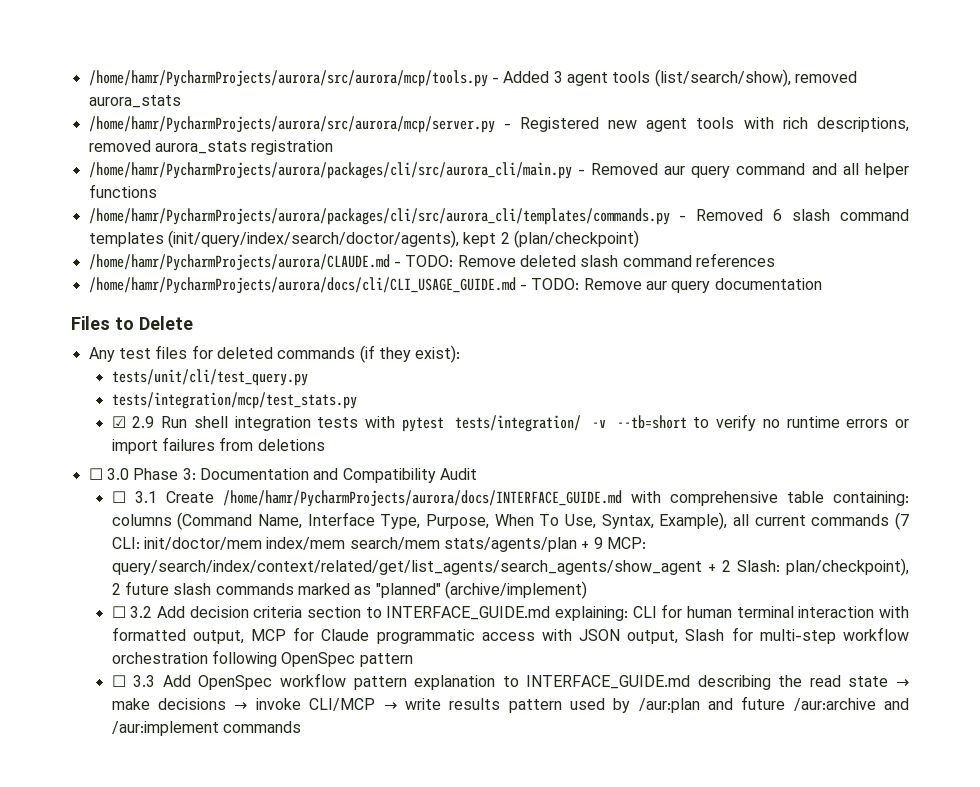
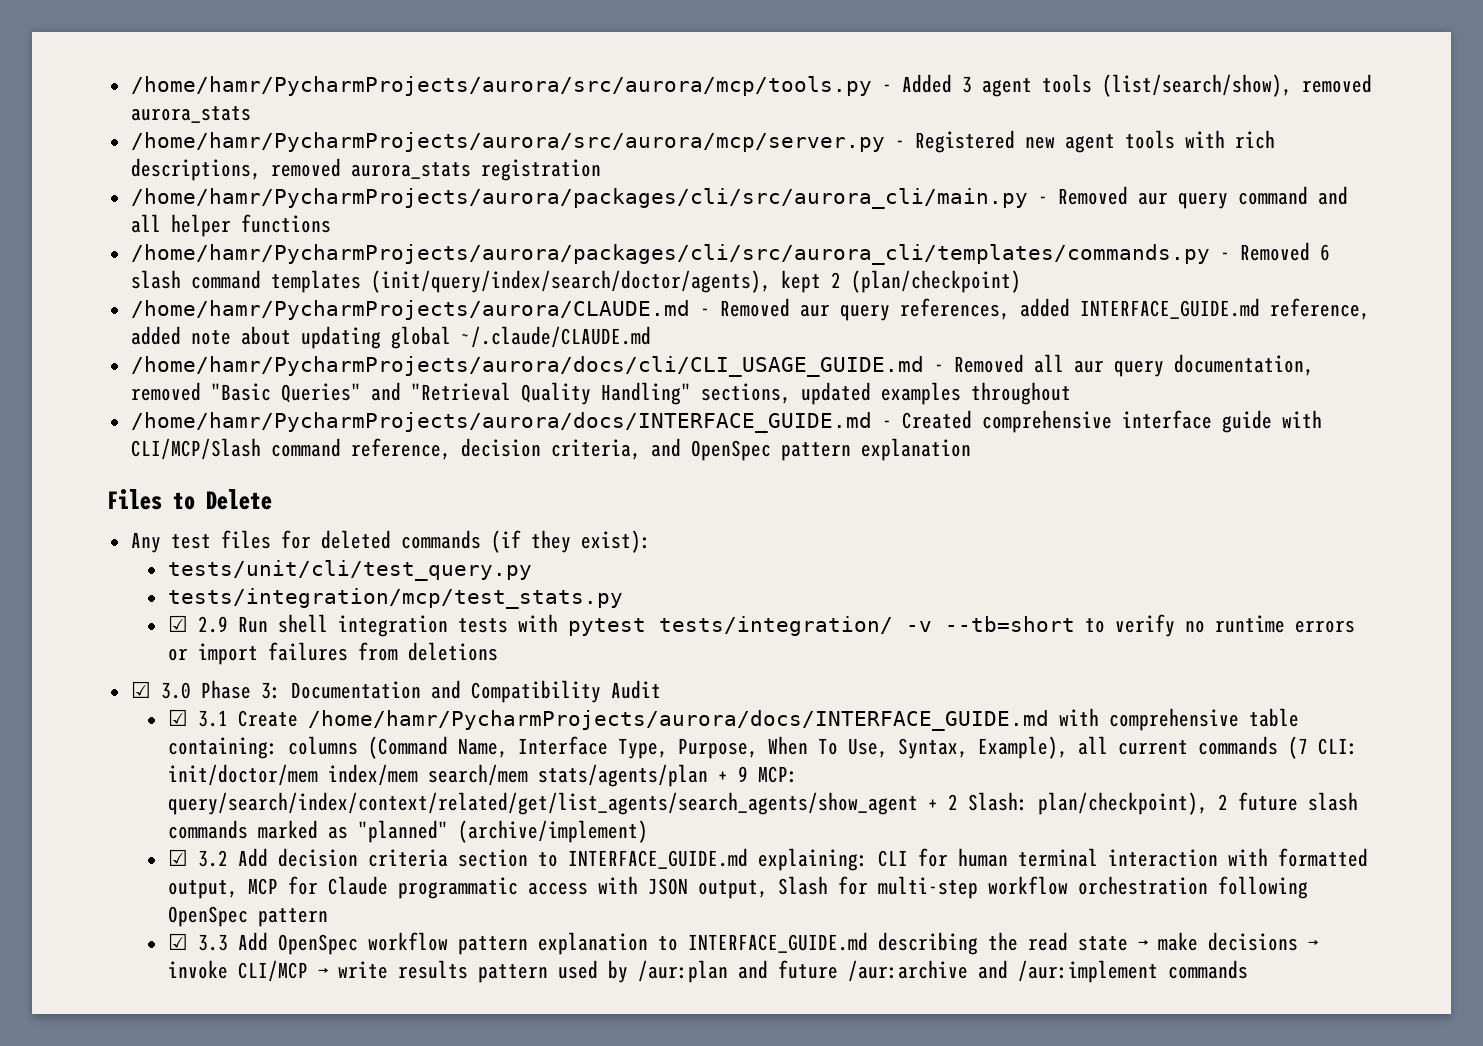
- /home/hamr/PycharmProjects/aurora/CLAUDE.md - TODO: Remove deleted slash command references
- /home/hamr/PycharmProjects/aurora/docs/cli/CLI_USAGE_GUIDE.md - TODO: Remove aur query documentation
+ /home/hamr/PycharmProjects/aurora/CLAUDE.md - Removed aur query references, added INTERFACE_GUIDE.md reference, added note about updating global ~/.claude/CLAUDE.md
+ /home/hamr/PycharmProjects/aurora/docs/cli/CLI_USAGE_GUIDE.md - Removed all aur query documentation, removed "Basic Queries" and "Retrieval Quality Handling" sections, updated examples throughout
+ /home/hamr/PycharmProjects/aurora/docs/INTERFACE_GUIDE.md - Created comprehensive interface guide with CLI/MCP/Slash command reference, decision criteria, and OpenSpec pattern explanation
- ☐ 3.0 Phase 3: Documentation and Compatibility Audit
+ ☑ 3.0 Phase 3: Documentation and Compatibility Audit
- ☐ 3.1 Create /home/hamr/PycharmProjects/aurora/docs/INTERFACE_GUIDE.md with comprehensive table containing: columns (Command Name, Interface Type, Purpose, When To Use, Syntax, Example), all current commands (7 CLI: init/doctor/mem index/mem search/mem stats/agents/plan + 9 MCP: query/search/index/context/related/get/list_agents/search_agents/show_agent + 2 Slash: plan/checkpoint), 2 future slash commands marked as "planned" (archive/implement)
+ ☑ 3.1 Create /home/hamr/PycharmProjects/aurora/docs/INTERFACE_GUIDE.md with comprehensive table containing: columns (Command Name, Interface Type, Purpose, When To Use, Syntax, Example), all current commands (7 CLI: init/doctor/mem index/mem search/mem stats/agents/plan + 9 MCP: query/search/index/context/related/get/list_agents/search_agents/show_agent + 2 Slash: plan/checkpoint), 2 future slash commands marked as "planned" (archive/implement)
- ☐ 3.2 Add decision criteria section to INTERFACE_GUIDE.md explaining: CLI for human terminal interaction with formatted output, MCP for Claude programmatic access with JSON output, Slash for multi-step workflow orchestration following OpenSpec pattern
+ ☑ 3.2 Add decision criteria section to INTERFACE_GUIDE.md explaining: CLI for human terminal interaction with formatted output, MCP for Claude programmatic access with JSON output, Slash for multi-step workflow orchestration following OpenSpec pattern
- ☐ 3.3 Add OpenSpec workflow pattern explanation to INTERFACE_GUIDE.md describing the read state → make decisions → invoke CLI/MCP → write results pattern used by /aur:plan and future /aur:archive and /aur:implement commands
+ ☑ 3.3 Add OpenSpec workflow pattern explanation to INTERFACE_GUIDE.md describing the read state → make decisions → invoke CLI/MCP → write results pattern used by /aur:plan and future /aur:archive and /aur:implement commands

